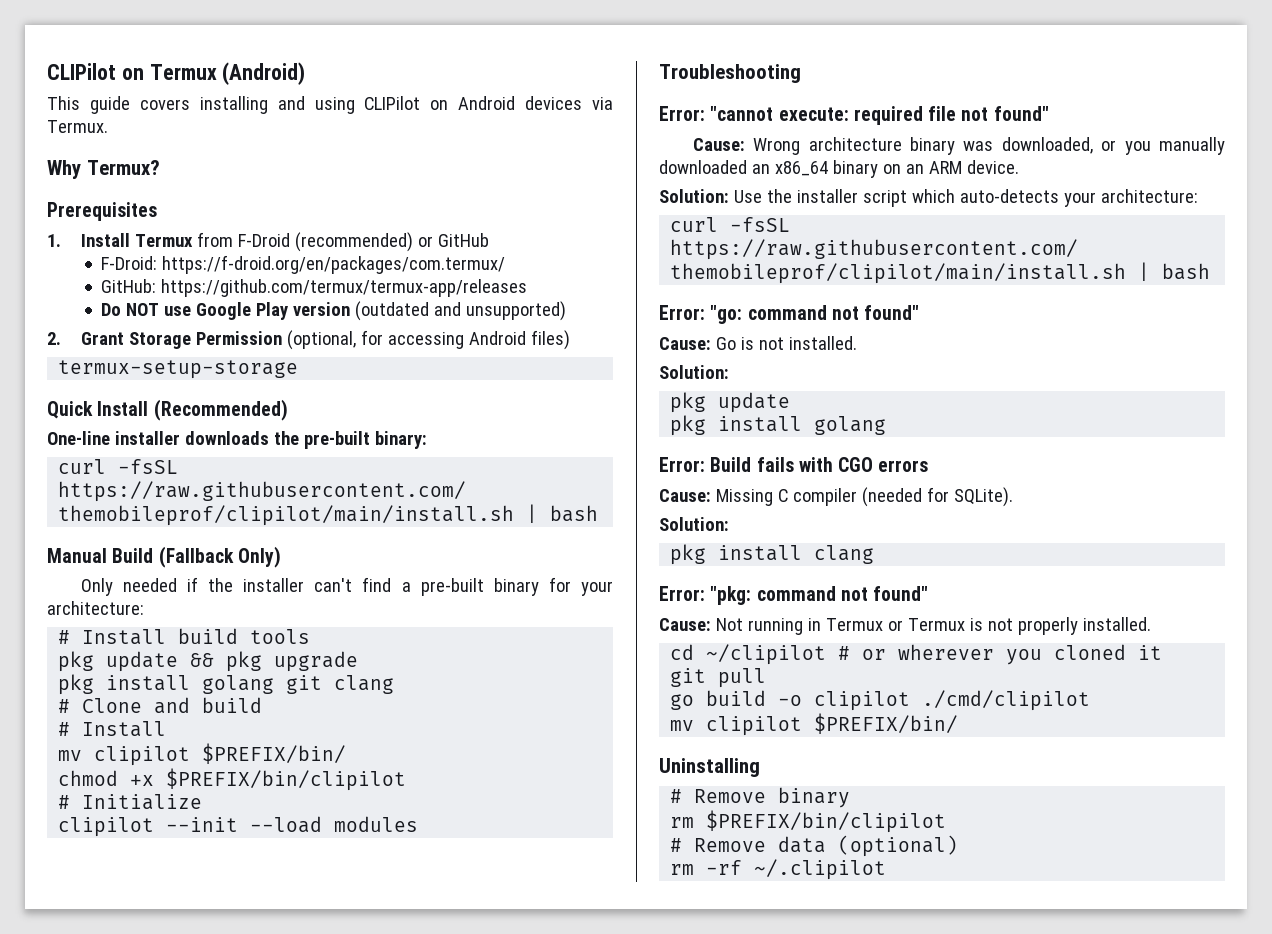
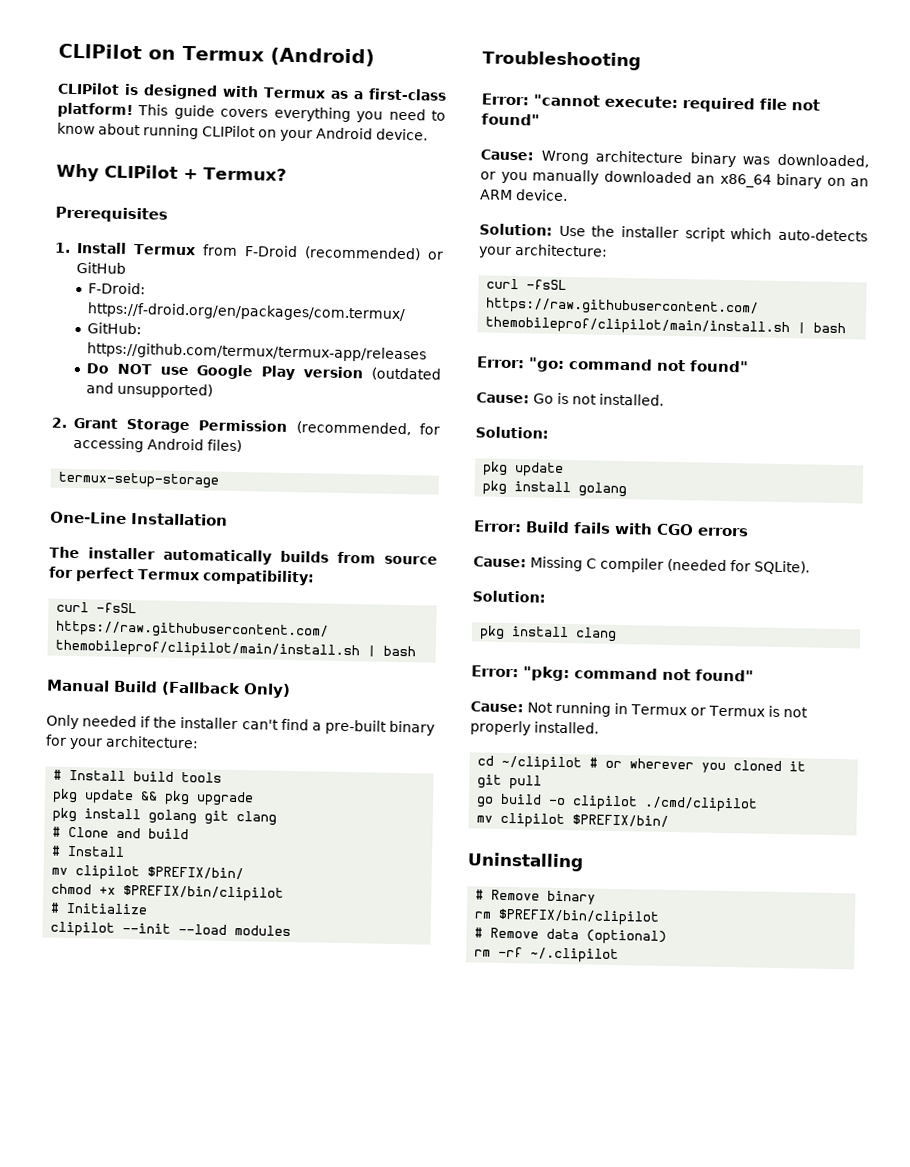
- This guide covers installing and using CLIPilot on Android devices via Termux.
+ CLIPilot is designed with Termux as a first-class platform! This guide covers everything you need to know about running CLIPilot on your Android device.
- Why Termux?
+ Why CLIPilot + Termux?
- 2. Grant Storage Permission (optional, for accessing Android files)
+ 2. Grant Storage Permission (recommended, for accessing Android files)
- Quick Install (Recommended)
- One-line installer downloads the pre-built binary:
+ One-Line Installation
+ The installer automatically builds from source for perfect Termux compatibility:

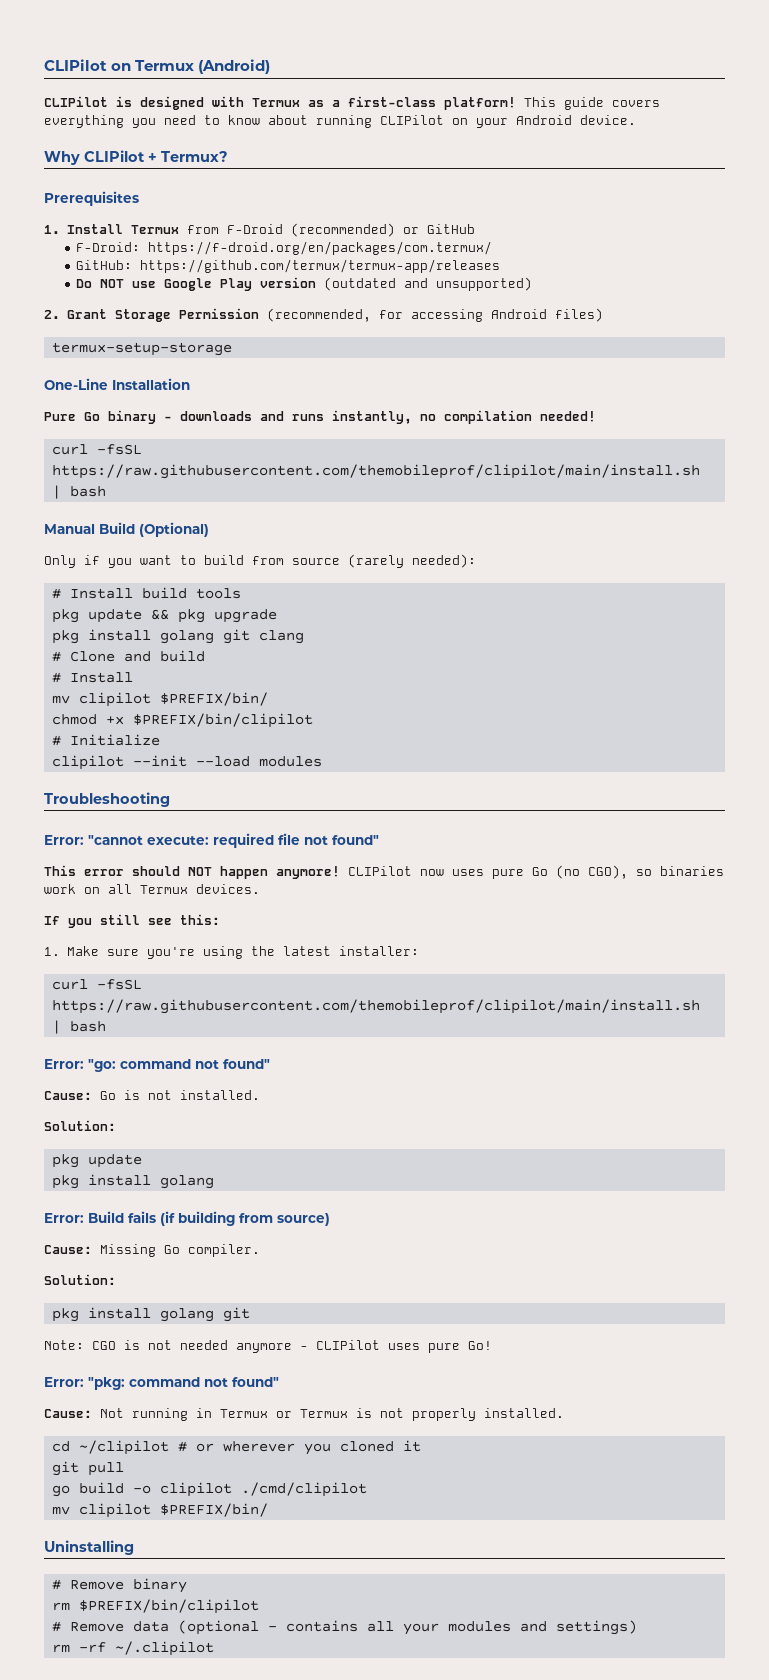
- The installer automatically builds from source for perfect Termux compatibility:
+ Pure Go binary - downloads and runs instantly, no compilation needed!
- Manual Build (Fallback Only)
+ Manual Build (Optional)
- Only needed if the installer can't find a pre-built binary for your architecture:
+ Only if you want to build from source (rarely needed):
- Cause: Wrong architecture binary was downloaded, or you manually downloaded an x86_64 binary on an ARM device.
- Solution: Use the installer script which auto-detects your architecture:
+ This error should NOT happen anymore! CLIPilot now uses pure Go (no CGO), so binaries work on all Termux devices.
+ If you still see this:
+ 1. Make sure you're using the latest installer:
- Error: Build fails with CGO errors
- Cause: Missing C compiler (needed for SQLite).
+ Error: Build fails (if building from source)
+ Cause: Missing Go compiler.
  Solution:
- pkg install clang
+ pkg install golang git
+ Note: CGO is not needed anymore - CLIPilot uses pure Go!
- # Remove data (optional)
+ # Remove data (optional - contains all your modules and settings)

